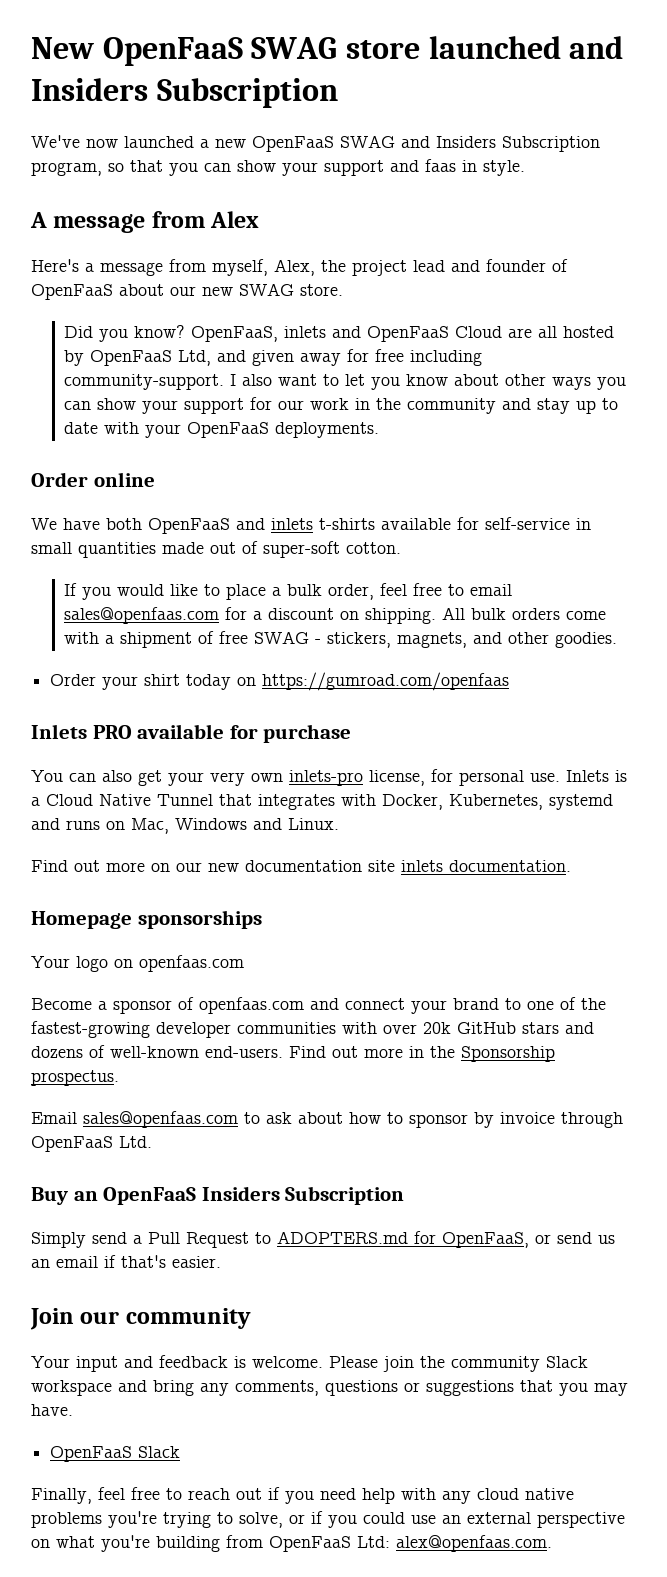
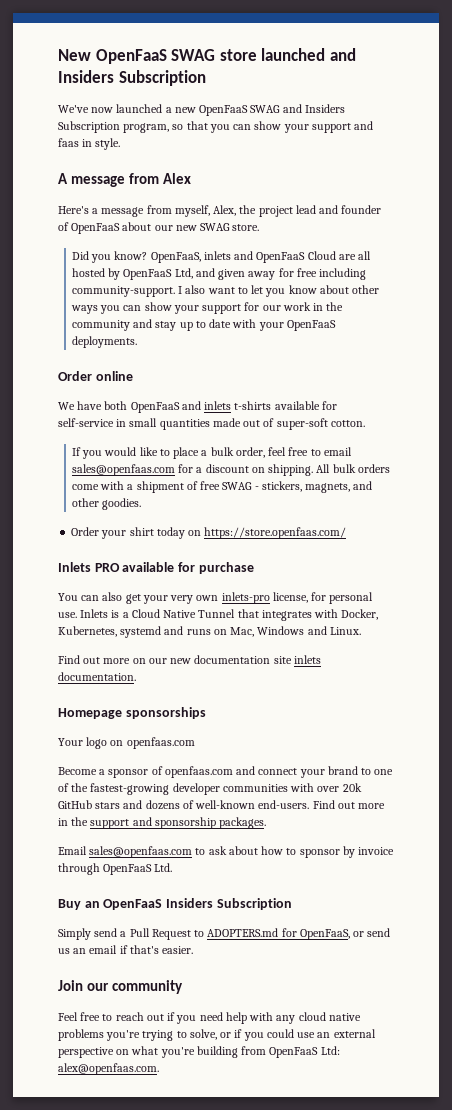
- Order your shirt today on https://gumroad.com/openfaas
+ Order your shirt today on https://store.openfaas.com/
- Find out more in the Sponsorship prospectus.
+ Find out more in the support and sponsorship packages.
- Your input and feedback is welcome. Please join the community Slack workspace and bring any comments, questions or suggestions that you may have.
- OpenFaaS Slack
- Finally, feel free to reach out if you need help with any cloud native problems you're trying to solve, or if you could use an external perspective on what you're building from OpenFaaS Ltd: alex@openfaas.com.
+ Feel free to reach out if you need help with any cloud native problems you're trying to solve, or if you could use an external perspective on what you're building from OpenFaaS Ltd: alex@openfaas.com.

